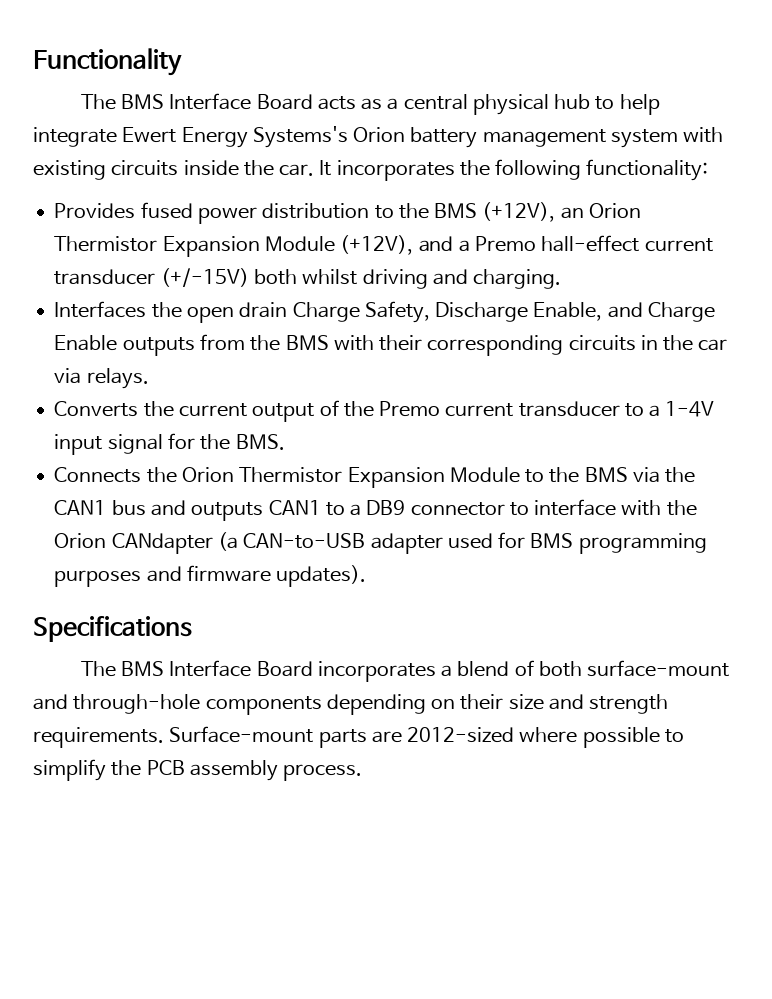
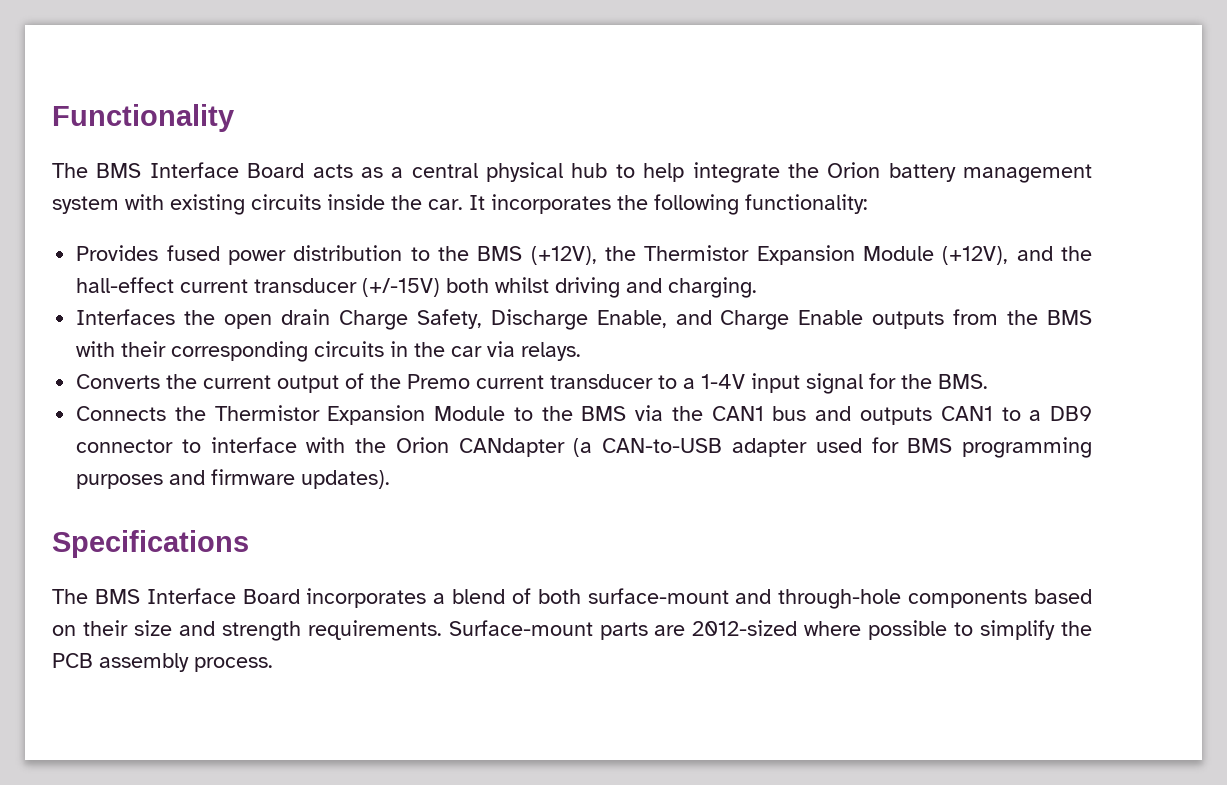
- The BMS Interface Board acts as a central physical hub to help integrate Ewert Energy Systems's Orion battery management system with existing circuits inside the car.
+ The BMS Interface Board acts as a central physical hub to help integrate the Orion battery management system with existing circuits inside the car.
- Provides fused power distribution to the BMS (+12V), an Orion Thermistor Expansion Module (+12V), and a Premo hall-effect current transducer (+/-15V) both whilst driving and charging.
+ Provides fused power distribution to the BMS (+12V), the Thermistor Expansion Module (+12V), and the hall-effect current transducer (+/-15V) both whilst driving and charging.
- Connects the Orion Thermistor Expansion Module to the BMS via the CAN1 bus and outputs CAN1 to a DB9 connector to interface with the Orion CANdapter (a CAN-to-USB adapter used for BMS programming purposes and firmware updates).
+ Connects the Thermistor Expansion Module to the BMS via the CAN1 bus and outputs CAN1 to a DB9 connector to interface with the Orion CANdapter (a CAN-to-USB adapter used for BMS programming purposes and firmware updates).
- The BMS Interface Board incorporates a blend of both surface-mount and through-hole components depending on their size and strength requirements.
+ The BMS Interface Board incorporates a blend of both surface-mount and through-hole components based on their size and strength requirements.

